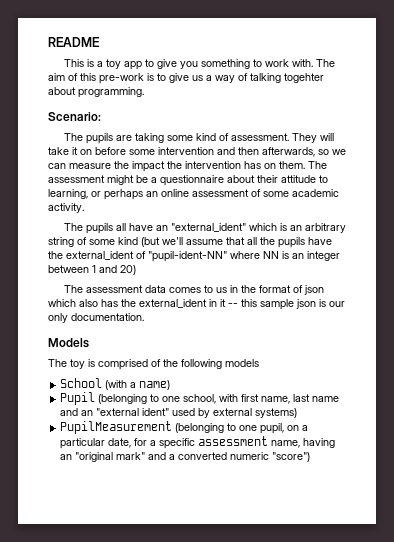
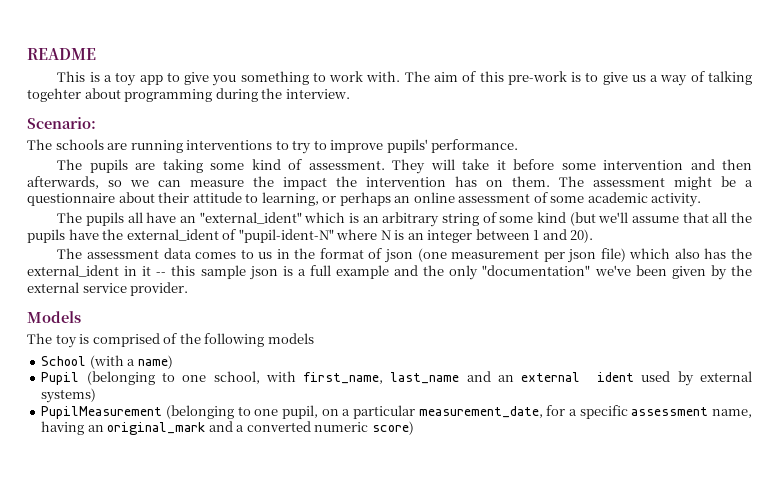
- The aim of this pre-work is to give us a way of talking togehter about programming.
+ The aim of this pre-work is to give us a way of talking togehter about programming during the interview.
  Scenario:
+ The schools are running interventions to try to improve pupils' performance.
- They will take it on before some intervention and then afterwards, so we can measure the impact the intervention has on them.
+ They will take it before some intervention and then afterwards, so we can measure the impact the intervention has on them.
- The pupils all have an "external_ident" which is an arbitrary string of some kind (but we'll assume that all the pupils have the external_ident of "pupil-ident-NN" where NN is an integer between 1 and 20)
+ The pupils all have an "external_ident" which is an arbitrary string of some kind (but we'll assume that all the pupils have the external_ident of "pupil-ident-N" where N is an integer between 1 and 20).
- The assessment data comes to us in the format of json which also has the external_ident in it -- this sample json is our only documentation.
+ The assessment data comes to us in the format of json (one measurement per json file) which also has the external_ident in it -- this sample json is a full example and the only "documentation" we've been given by the external service provider.
- Pupil (belonging to one school, with first name, last name and an "external ident" used by external systems)
+ Pupil (belonging to one school, with first_name, last_name and an external ident used by external systems)
- PupilMeasurement (belonging to one pupil, on a particular date, for a specific assessment name, having an "original mark" and a converted numeric "score")
+ PupilMeasurement (belonging to one pupil, on a particular measurement_date, for a specific assessment name, having an original_mark and a converted numeric score)

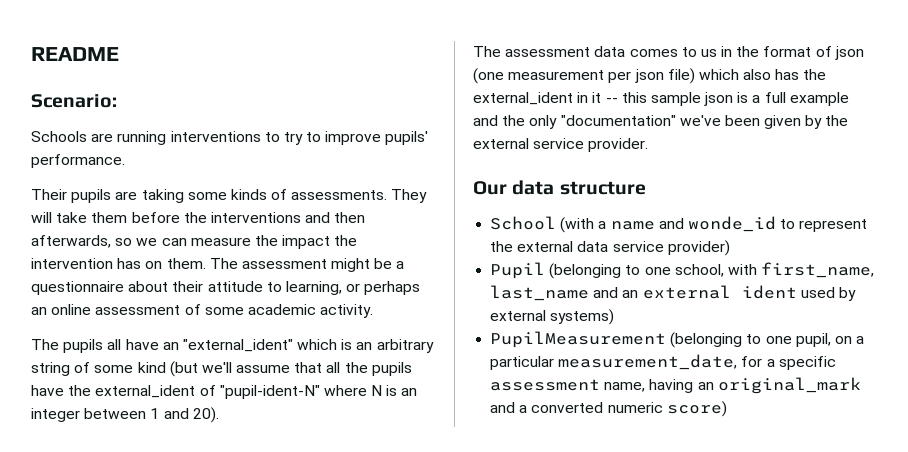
- This is a toy app to give you something to work with. The aim of this pre-work is to give us a way of talking togehter about programming during the interview.
- The schools are running interventions to try to improve pupils' performance.
+ Schools are running interventions to try to improve pupils' performance.
- The pupils are taking some kind of assessment. They will take it before some intervention and then afterwards, so we can measure the impact the intervention has on them.
+ Their pupils are taking some kinds of assessments. They will take them before the interventions and then afterwards, so we can measure the impact the intervention has on them.
- Models
- The toy is comprised of the following models
- School (with a name)
+ Our data structure
+ School (with a name and wonde_id to represent the external data service provider)

